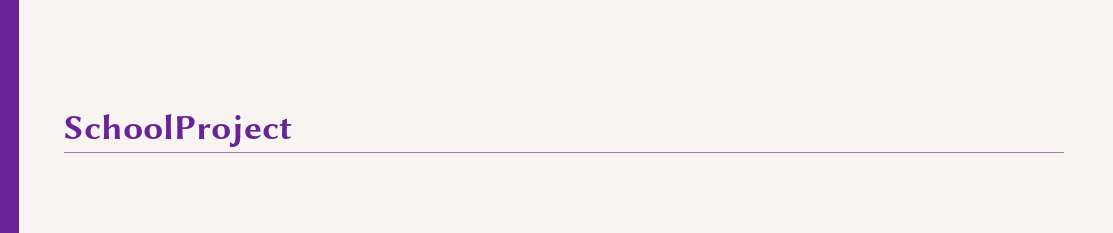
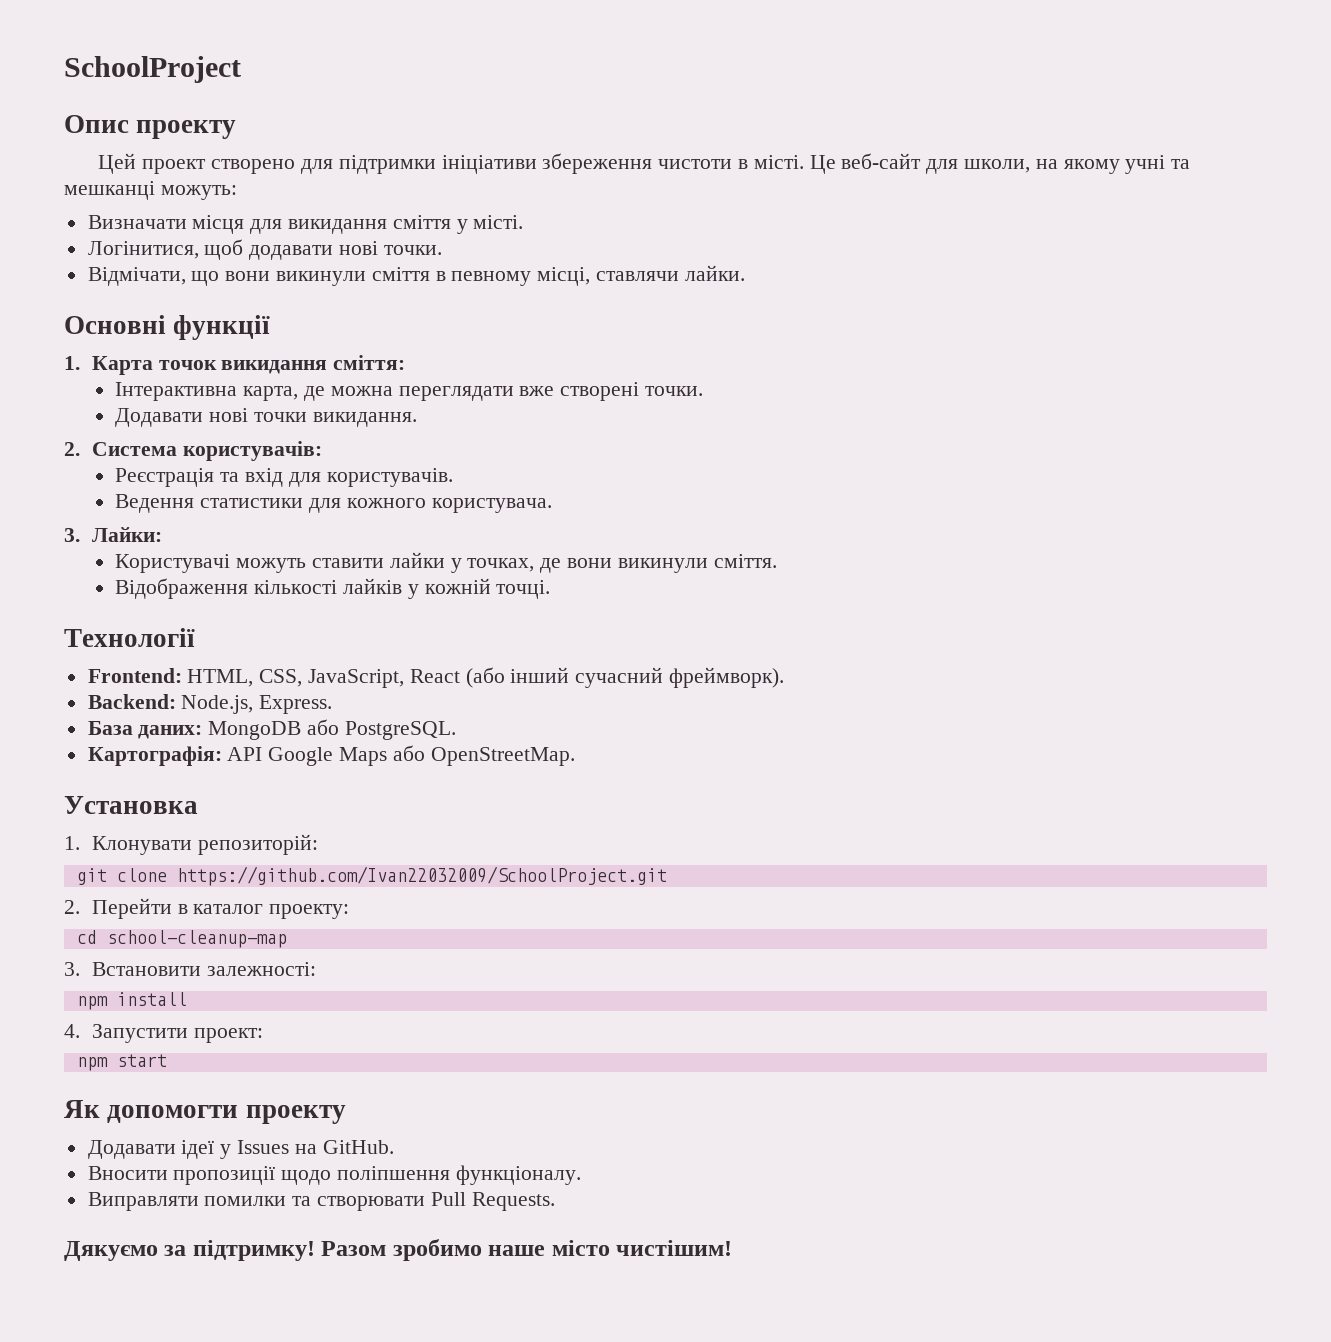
+ Опис проекту
+ Цей проект створено для підтримки ініціативи збереження чистоти в місті. Це веб-сайт для школи, на якому учні та мешканці можуть:
+ Визначати місця для викидання сміття у місті.
+ Логінитися, щоб додавати нові точки.
+ Відмічати, що вони викинули сміття в певному місці, ставлячи лайки.
+ Основні функції
+ 1. Карта точок викидання сміття:
+ Інтерактивна карта, де можна переглядати вже створені точки.
+ Додавати нові точки викидання.
+ 2. Система користувачів:
+ Реєстрація та вхід для користувачів.
+ Ведення статистики для кожного користувача.
+ 3. Лайки:
+ Користувачі можуть ставити лайки у точках, де вони викинули сміття.
+ Відображення кількості лайків у кожній точці.
+ Технології
+ Frontend: HTML, CSS, JavaScript, React (або інший сучасний фреймворк).
+ Backend: Node.js, Express.
+ База даних: MongoDB або PostgreSQL.
+ Картографія: API Google Maps або OpenStreetMap.
+ Установка
+ 1. Клонувати репозиторій:
+ git clone https://github.com/Ivan22032009/SchoolProject.git
+ 2. Перейти в каталог проекту:
+ cd school-cleanup-map
+ 3. Встановити залежності:
+ npm install
+ 4. Запустити проект:
+ npm start
+ Як допомогти проекту
+ Додавати ідеї у Issues на GitHub.
+ Вносити пропозиції щодо поліпшення функціоналу.
+ Виправляти помилки та створювати Pull Requests.
+ Дякуємо за підтримку! Разом зробимо наше місто чистішим!

